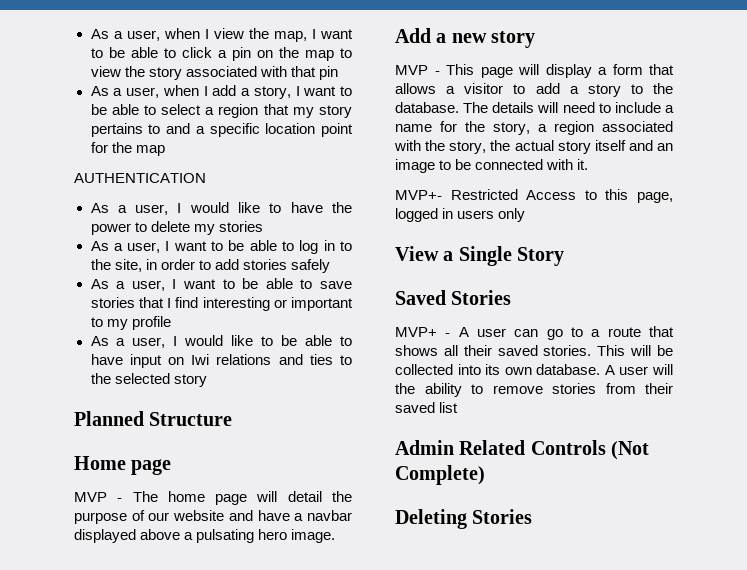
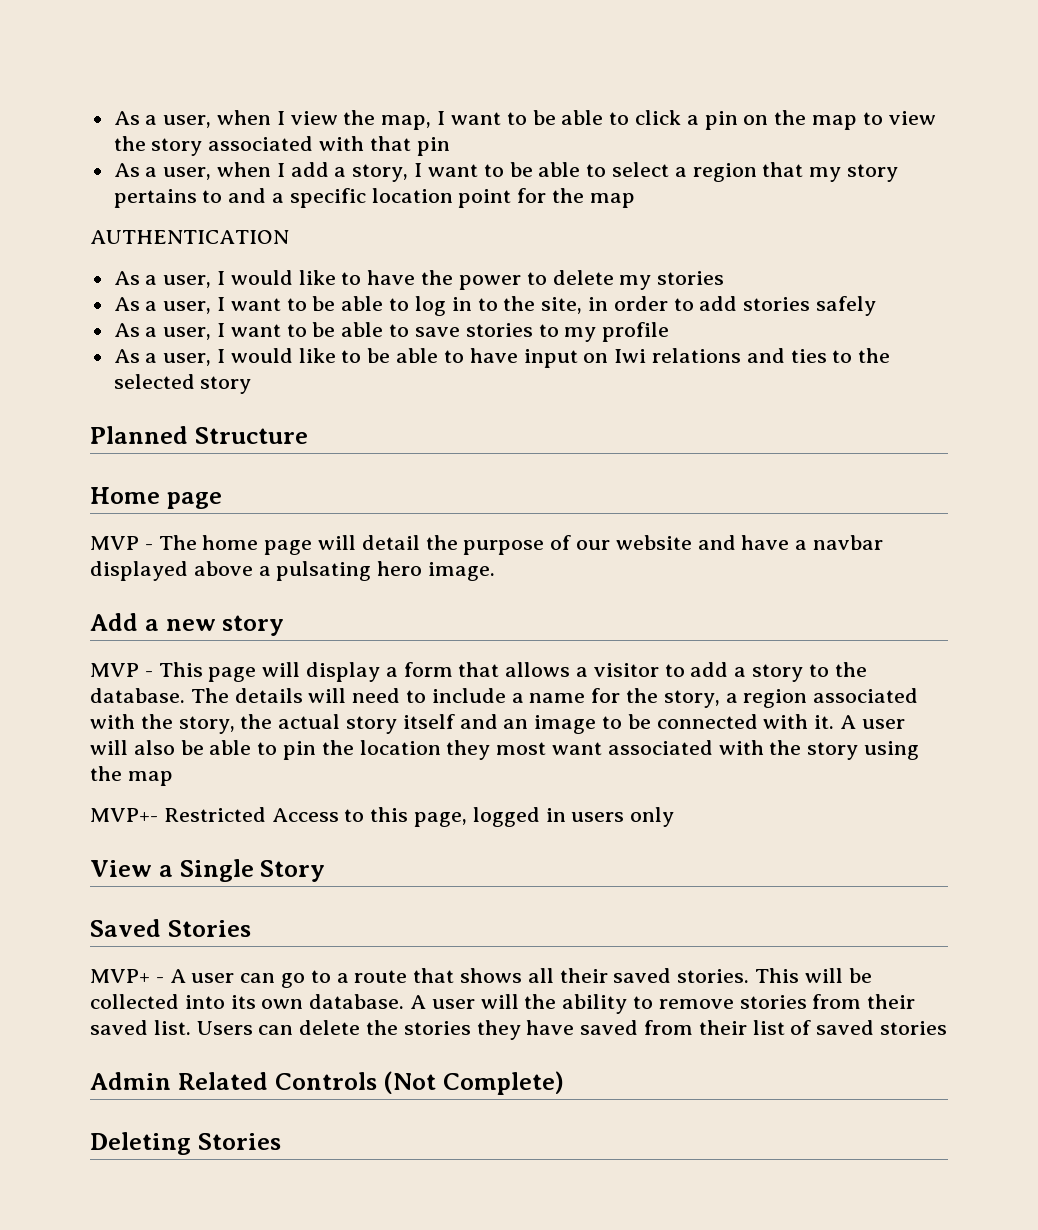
- As a user, I want to be able to save stories that I find interesting or important to my profile
+ As a user, I want to be able to save stories to my profile
+ A user will also be able to pin the location they most want associated with the story using the map
- A user will the ability to remove stories from their saved list
+ A user will the ability to remove stories from their saved list. Users can delete the stories they have saved from their list of saved stories

